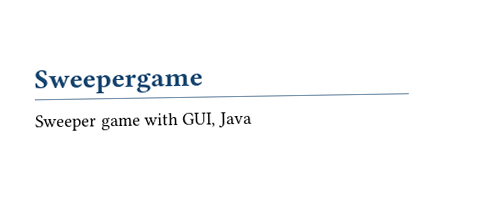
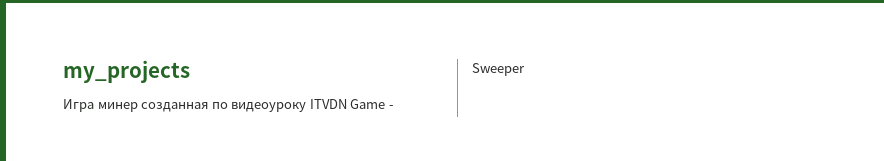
- Sweepergame
- Sweeper game with GUI, Java
+ my_projects
+ Игра минер созданная по видеоуроку ITVDN Game - Sweeper

